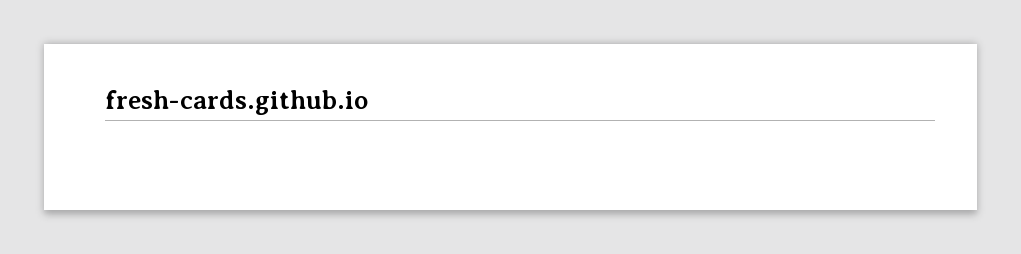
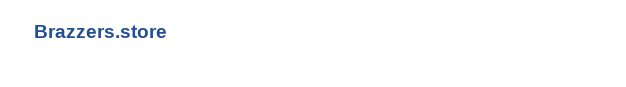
- fresh-cards.github.io
+ Brazzers.store

